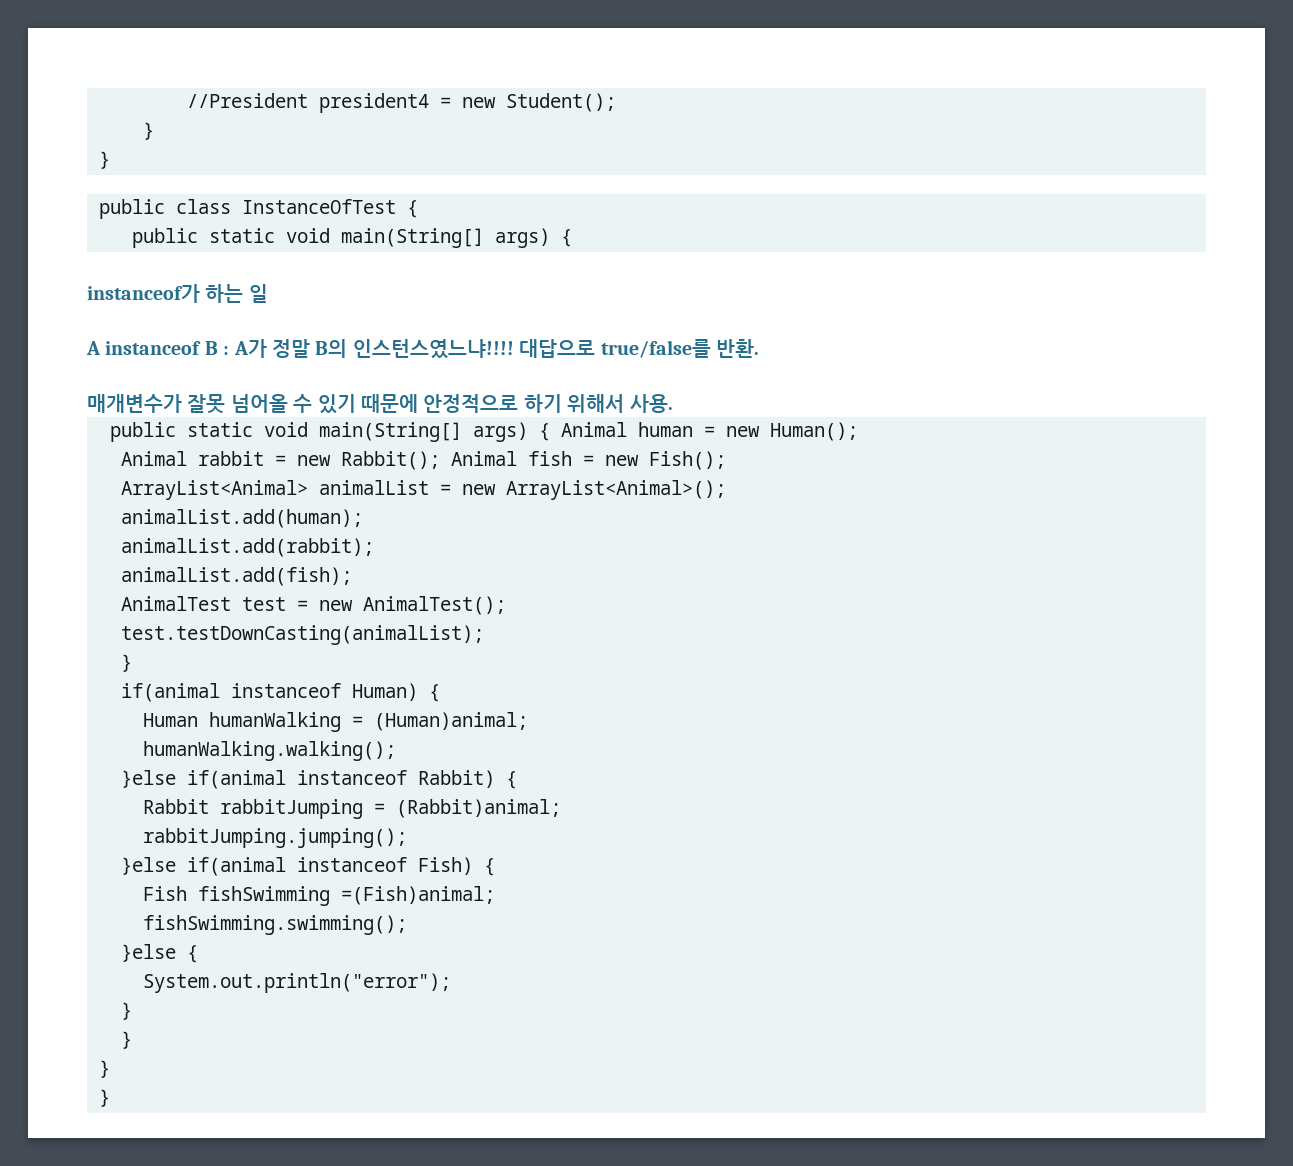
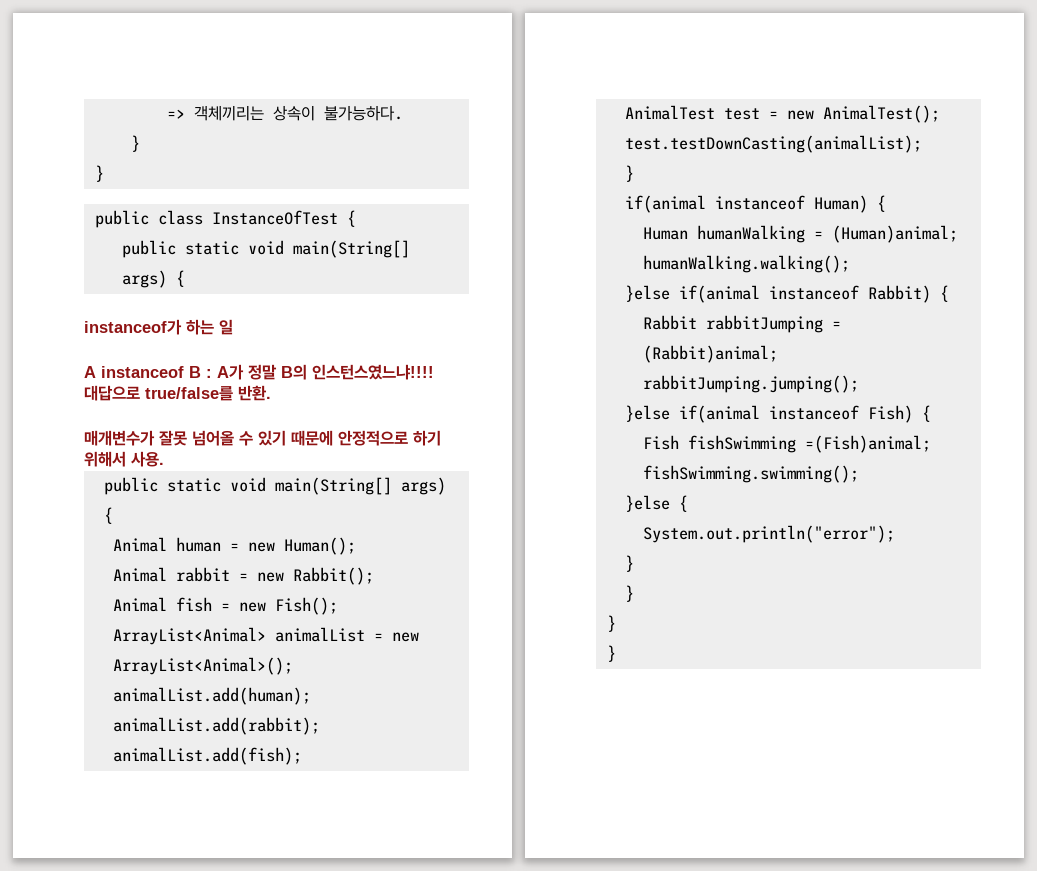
- //President president4 = new Student();
+ => 객체끼리는 상속이 불가능하다.
  매개변수가 잘못 넘어올 수 있기 때문에 안정적으로 하기 위해서 사용.
- public static void main(String[] args) { Animal human = new Human();
+ public static void main(String[] args) {
+ Animal human = new Human();
- Animal rabbit = new Rabbit(); Animal fish = new Fish();
+ Animal rabbit = new Rabbit();
+ Animal fish = new Fish();

